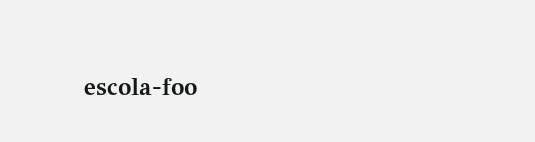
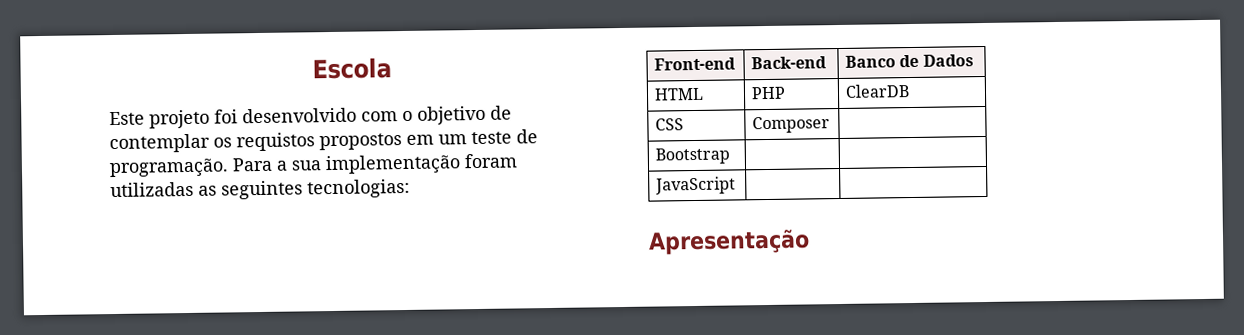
- escola-foo
+ Escola
+ Este projeto foi desenvolvido com o objetivo de contemplar os requistos propostos em um teste de programação. Para a sua implementação foram utilizadas as seguintes tecnologias:
+ Front-end | Back-end | Banco de Dados
+ HTML | PHP | ClearDB
+ CSS | Composer |
+ Bootstrap | |
+ JavaScript | |
+ Apresentação

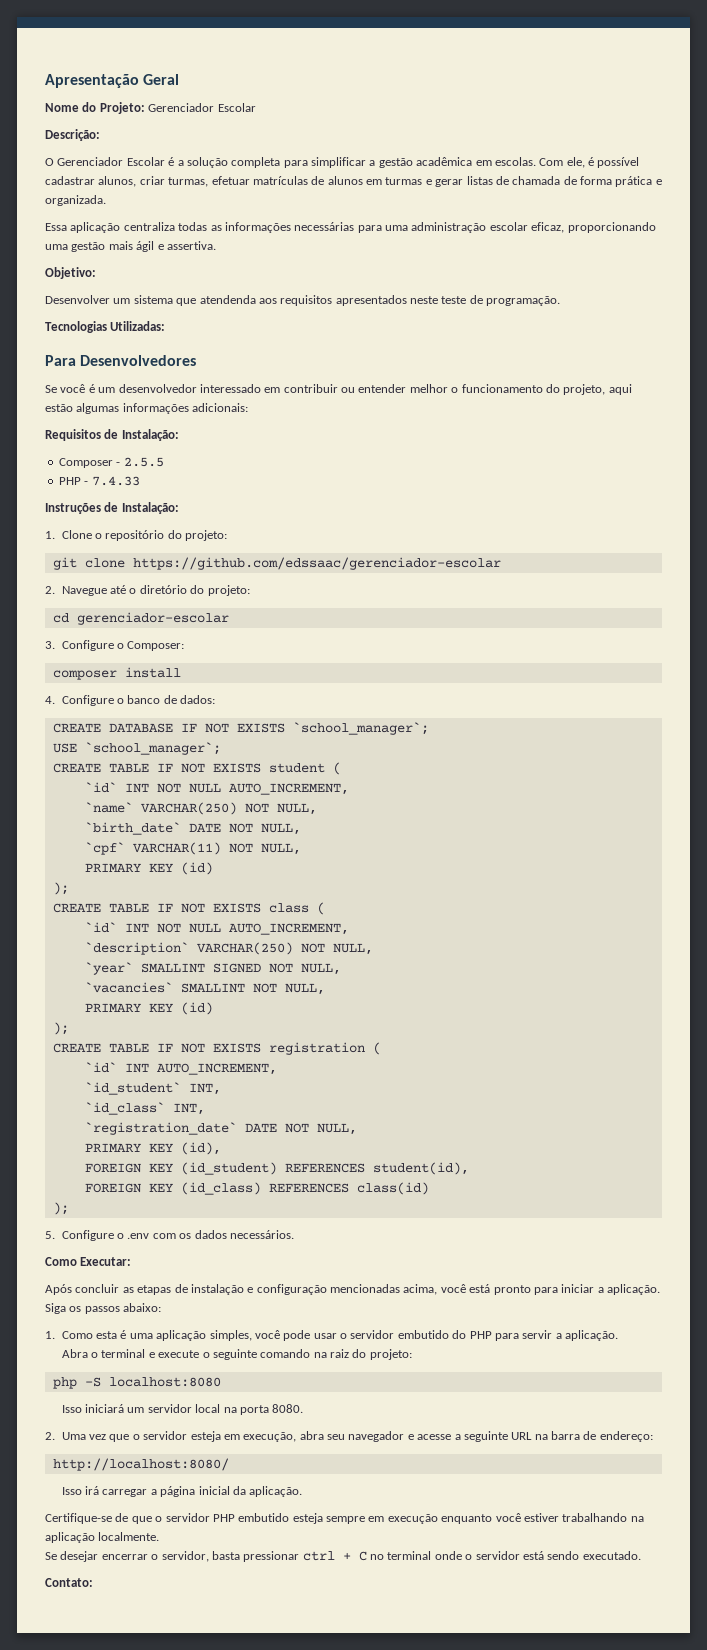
- Escola
- Este projeto foi desenvolvido com o objetivo de contemplar os requistos propostos em um teste de programação. Para a sua implementação foram utilizadas as seguintes tecnologias:
- Front-end | Back-end | Banco de Dados
- HTML | PHP | ClearDB
- CSS | Composer |
- Bootstrap | |
- JavaScript | |
- Apresentação
+ Apresentação Geral
+ Nome do Projeto: Gerenciador Escolar
+ Descrição:
+ O Gerenciador Escolar é a solução completa para simplificar a gestão acadêmica em escolas. Com ele, é possível cadastrar alunos, criar turmas, efetuar matrículas de alunos em turmas e gerar listas de chamada de forma prática e organizada.
+ Essa aplicação centraliza todas as informações necessárias para uma administração escolar eficaz, proporcionando uma gestão mais ágil e assertiva.
+ Objetivo:
+ Desenvolver um sistema que atendenda aos requisitos apresentados neste teste de programação.
+ Tecnologias Utilizadas:
+ Para Desenvolvedores
+ Se você é um desenvolvedor interessado em contribuir ou entender melhor o funcionamento do projeto, aqui estão algumas informações adicionais:
+ Requisitos de Instalação:
+ Composer - 2.5.5
+ PHP - 7.4.33
+ Instruções de Instalação:
+ 1. Clone o repositório do projeto:
+ git clone https://github.com/edssaac/gerenciador-escolar
+ 2. Navegue até o diretório do projeto:
+ cd gerenciador-escolar
+ 3. Configure o Composer:
+ composer install
+ 4. Configure o banco de dados:
+ CREATE DATABASE IF NOT EXISTS `school_manager`;
+ USE `school_manager`;
+ CREATE TABLE IF NOT EXISTS student (
+ `id` INT NOT NULL AUTO_INCREMENT,
+ `name` VARCHAR(250) NOT NULL,
+ `birth_date` DATE NOT NULL,
+ `cpf` VARCHAR(11) NOT NULL,
+ PRIMARY KEY (id)
+ );
+ CREATE TABLE IF NOT EXISTS class (
+ `id` INT NOT NULL AUTO_INCREMENT,
+ `description` VARCHAR(250) NOT NULL,
+ `year` SMALLINT SIGNED NOT NULL,
+ `vacancies` SMALLINT NOT NULL,
+ PRIMARY KEY (id)
+ );
+ CREATE TABLE IF NOT EXISTS registration (
+ `id` INT AUTO_INCREMENT,
+ `id_student` INT,
+ `id_class` INT,
+ `registration_date` DATE NOT NULL,
+ PRIMARY KEY (id),
+ FOREIGN KEY (id_student) REFERENCES student(id),
+ FOREIGN KEY (id_class) REFERENCES class(id)
+ );
+ 5. Configure o .env com os dados necessários.
+ Como Executar:
+ Após concluir as etapas de instalação e configuração mencionadas acima, você está pronto para iniciar a aplicação. Siga os passos abaixo:
+ 1. Como esta é uma aplicação simples, você pode usar o servidor embutido do PHP para servir a aplicação.
+ Abra o terminal e execute o seguinte comando na raiz do projeto:
+ php -S localhost:8080
+ Isso iniciará um servidor local na porta 8080.
+ 2. Uma vez que o servidor esteja em execução, abra seu navegador e acesse a seguinte URL na barra de endereço:
+ http://localhost:8080/
+ Isso irá carregar a página inicial da aplicação.
+ Certifique-se de que o servidor PHP embutido esteja sempre em execução enquanto você estiver trabalhando na aplicação localmente.
+ Se desejar encerrar o servidor, basta pressionar ctrl + C no terminal onde o servidor está sendo executado.
+ Contato:

